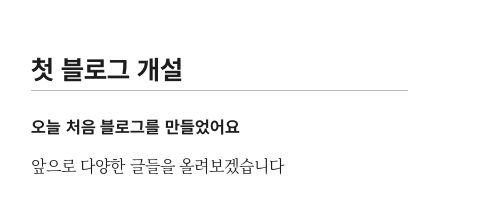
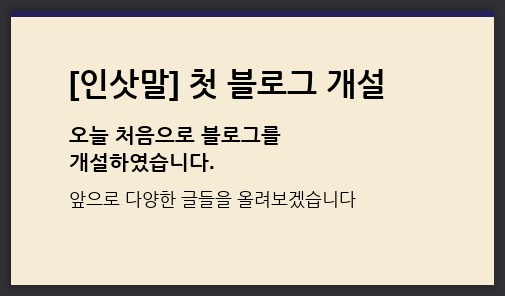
- 첫 블로그 개설
+ [인삿말] 첫 블로그 개설
- 오늘 처음 블로그를 만들었어요
+ 오늘 처음으로 블로그를 개설하였습니다.

